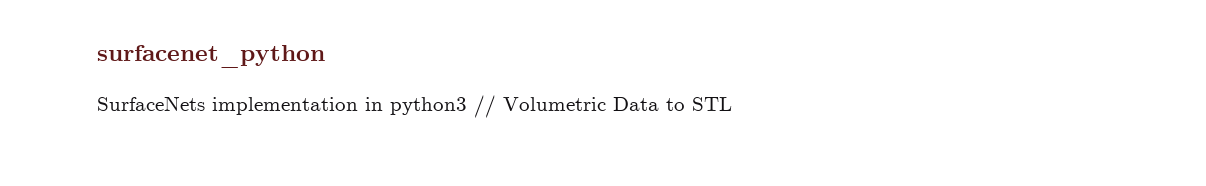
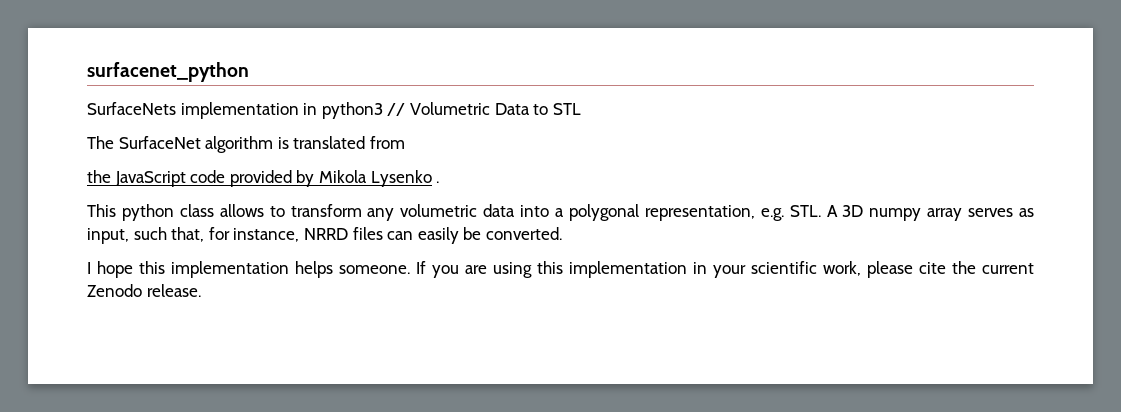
+ The SurfaceNet algorithm is translated from
+ the JavaScript code provided by Mikola Lysenko .
+ This python class allows to transform any volumetric data into a polygonal representation, e.g. STL. A 3D numpy array serves as input, such that, for instance, NRRD files can easily be converted.
+ I hope this implementation helps someone. If you are using this implementation in your scientific work, please cite the current Zenodo release.

